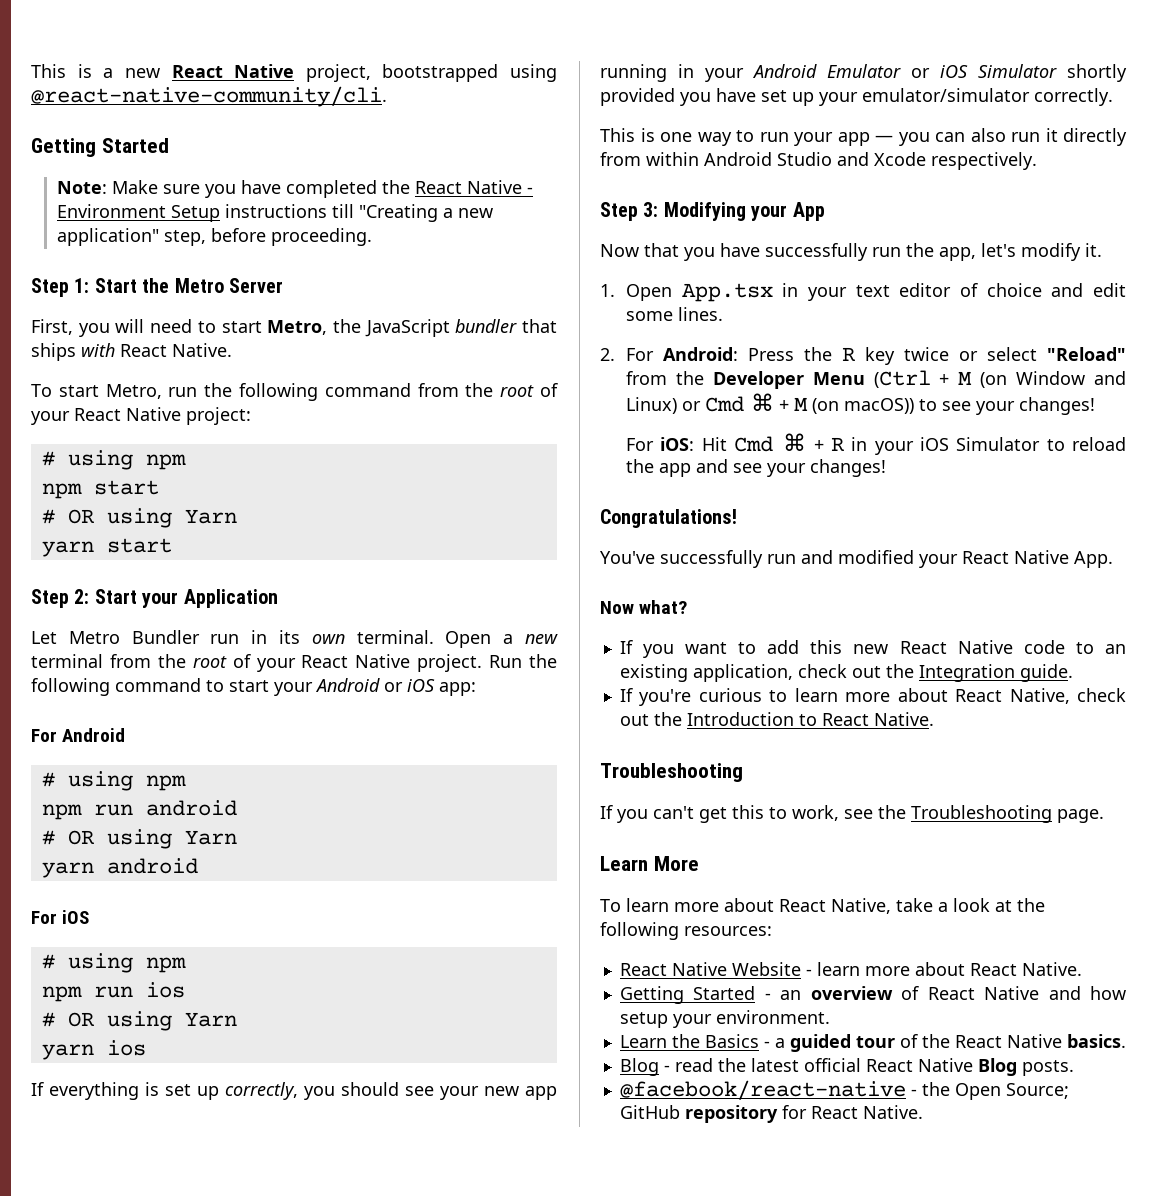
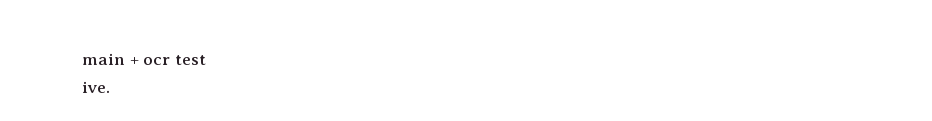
- This is a new React Native project, bootstrapped using @react-native-community/cli.
- Getting Started
- Note: Make sure you have completed the React Native - Environment Setup instructions till "Creating a new application" step, before proceeding.
- Step 1: Start the Metro Server
- First, you will need to start Metro, the JavaScript bundler that ships with React Native.
- To start Metro, run the following command from the root of your React Native project:
- # using npm
- npm start
- # OR using Yarn
- yarn start
- Step 2: Start your Application
- Let Metro Bundler run in its own terminal. Open a new terminal from the root of your React Native project. Run the following command to start your Android or iOS app:
- For Android
- # using npm
- npm run android
- # OR using Yarn
- yarn android
- For iOS
- # using npm
- npm run ios
- # OR using Yarn
- yarn ios
- If everything is set up correctly, you should see your new app running in your Android Emulator or iOS Simulator shortly provided you have set up your emulator/simulator correctly.
- This is one way to run your app — you can also run it directly from within Android Studio and Xcode respectively.
- Step 3: Modifying your App
- Now that you have successfully run the app, let's modify it.
- 1. Open App.tsx in your text editor of choice and edit some lines.
- 2. For Android: Press the R key twice or select "Reload" from the Developer Menu (Ctrl + M (on Window and Linux) or Cmd ⌘ + M (on macOS)) to see your changes!
- For iOS: Hit Cmd ⌘ + R in your iOS Simulator to reload the app and see your changes!
- Congratulations!
- You've successfully run and modified your React Native App.
- Now what?
- If you want to add this new React Native code to an existing application, check out the Integration guide.
- If you're curious to learn more about React Native, check out the Introduction to React Native.
- Troubleshooting
- If you can't get this to work, see the Troubleshooting page.
- Learn More
- To learn more about React Native, take a look at the following resources:
- React Native Website - learn more about React Native.
- Getting Started - an overview of React Native and how setup your environment.
- Learn the Basics - a guided tour of the React Native basics.
- Blog - read the latest official React Native Blog posts.
- @facebook/react-native - the Open Source; GitHub repository for React Native.
+ main + ocr test
+ ive.

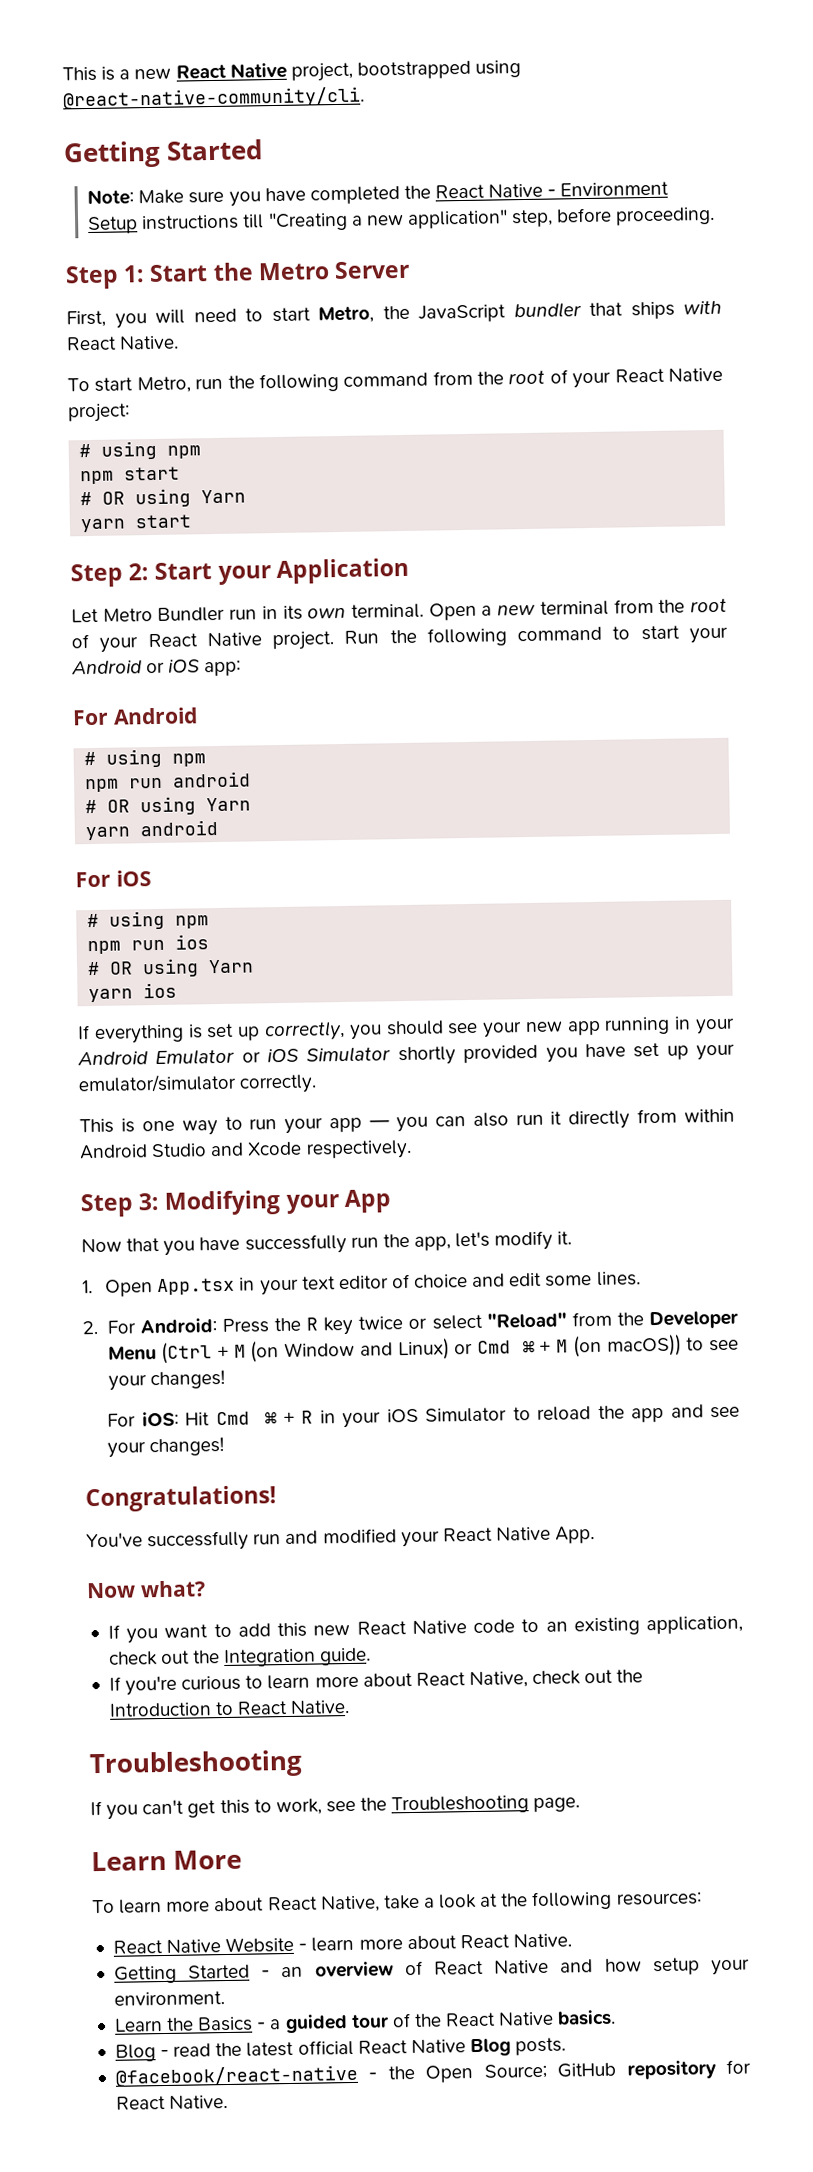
- main + ocr test
- ive.
+ This is a new React Native project, bootstrapped using @react-native-community/cli.
+ Getting Started
+ Note: Make sure you have completed the React Native - Environment Setup instructions till "Creating a new application" step, before proceeding.
+ Step 1: Start the Metro Server
+ First, you will need to start Metro, the JavaScript bundler that ships with React Native.
+ To start Metro, run the following command from the root of your React Native project:
+ # using npm
+ npm start
+ # OR using Yarn
+ yarn start
+ Step 2: Start your Application
+ Let Metro Bundler run in its own terminal. Open a new terminal from the root of your React Native project. Run the following command to start your Android or iOS app:
+ For Android
+ # using npm
+ npm run android
+ # OR using Yarn
+ yarn android
+ For iOS
+ # using npm
+ npm run ios
+ # OR using Yarn
+ yarn ios
+ If everything is set up correctly, you should see your new app running in your Android Emulator or iOS Simulator shortly provided you have set up your emulator/simulator correctly.
+ This is one way to run your app — you can also run it directly from within Android Studio and Xcode respectively.
+ Step 3: Modifying your App
+ Now that you have successfully run the app, let's modify it.
+ 1. Open App.tsx in your text editor of choice and edit some lines.
+ 2. For Android: Press the R key twice or select "Reload" from the Developer Menu (Ctrl + M (on Window and Linux) or Cmd ⌘ + M (on macOS)) to see your changes!
+ For iOS: Hit Cmd ⌘ + R in your iOS Simulator to reload the app and see your changes!
+ Congratulations!
+ You've successfully run and modified your React Native App.
+ Now what?
+ If you want to add this new React Native code to an existing application, check out the Integration guide.
+ If you're curious to learn more about React Native, check out the Introduction to React Native.
+ Troubleshooting
+ If you can't get this to work, see the Troubleshooting page.
+ Learn More
+ To learn more about React Native, take a look at the following resources:
+ React Native Website - learn more about React Native.
+ Getting Started - an overview of React Native and how setup your environment.
+ Learn the Basics - a guided tour of the React Native basics.
+ Blog - read the latest official React Native Blog posts.
+ @facebook/react-native - the Open Source; GitHub repository for React Native.

